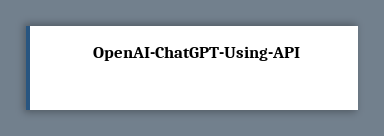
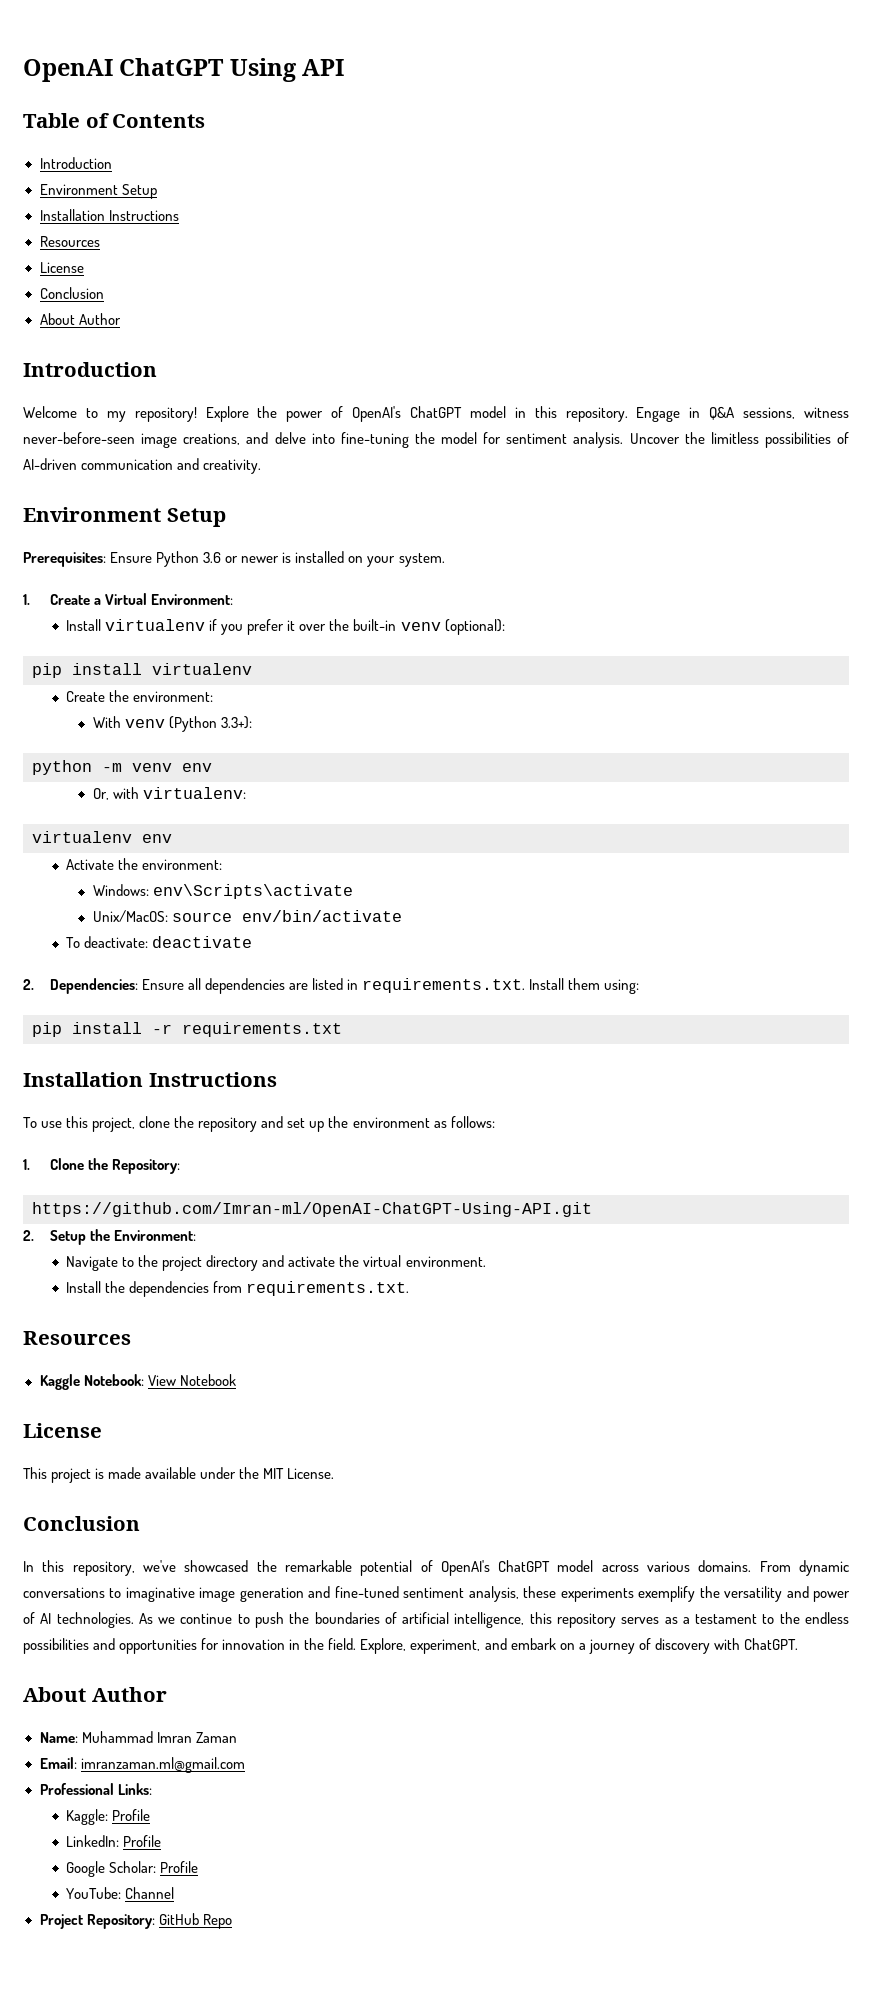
- OpenAI-ChatGPT-Using-API
+ OpenAI ChatGPT Using API
+ Table of Contents
+ Introduction
+ Environment Setup
+ Installation Instructions
+ Resources
+ License
+ Conclusion
+ About Author
+ Introduction
+ Welcome to my repository! Explore the power of OpenAI's ChatGPT model in this repository. Engage in Q&A sessions, witness never-before-seen image creations, and delve into fine-tuning the model for sentiment analysis. Uncover the limitless possibilities of AI-driven communication and creativity.
+ Environment Setup
+ Prerequisites: Ensure Python 3.6 or newer is installed on your system.
+ 1. Create a Virtual Environment:
+ Install virtualenv if you prefer it over the built-in venv (optional):
+ pip install virtualenv
+ Create the environment:
+ With venv (Python 3.3+):
+ python -m venv env
+ Or, with virtualenv:
+ virtualenv env
+ Activate the environment:
+ Windows: env\Scripts\activate
+ Unix/MacOS: source env/bin/activate
+ To deactivate: deactivate
+ 2. Dependencies: Ensure all dependencies are listed in requirements.txt. Install them using:
+ pip install -r requirements.txt
+ Installation Instructions
+ To use this project, clone the repository and set up the environment as follows:
+ 1. Clone the Repository:
+ https://github.com/Imran-ml/OpenAI-ChatGPT-Using-API.git
+ 2. Setup the Environment:
+ Navigate to the project directory and activate the virtual environment.
+ Install the dependencies from requirements.txt.
+ Resources
+ Kaggle Notebook: View Notebook
+ License
+ This project is made available under the MIT License.
+ Conclusion
+ In this repository, we've showcased the remarkable potential of OpenAI's ChatGPT model across various domains. From dynamic conversations to imaginative image generation and fine-tuned sentiment analysis, these experiments exemplify the versatility and power of AI technologies. As we continue to push the boundaries of artificial intelligence, this repository serves as a testament to the endless possibilities and opportunities for innovation in the field. Explore, experiment, and embark on a journey of discovery with ChatGPT.
+ About Author
+ Name: Muhammad Imran Zaman
+ Email: imranzaman.ml@gmail.com
+ Professional Links:
+ Kaggle: Profile
+ LinkedIn: Profile
+ Google Scholar: Profile
+ YouTube: Channel
+ Project Repository: GitHub Repo

